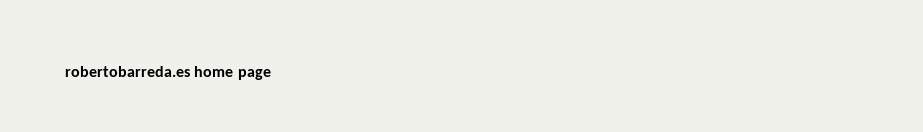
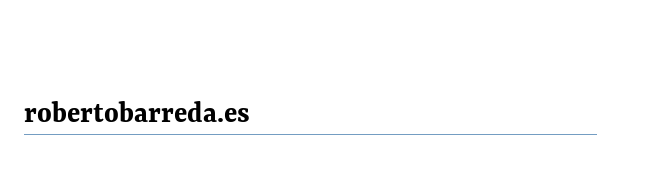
- robertobarreda.es home page
+ robertobarreda.es

